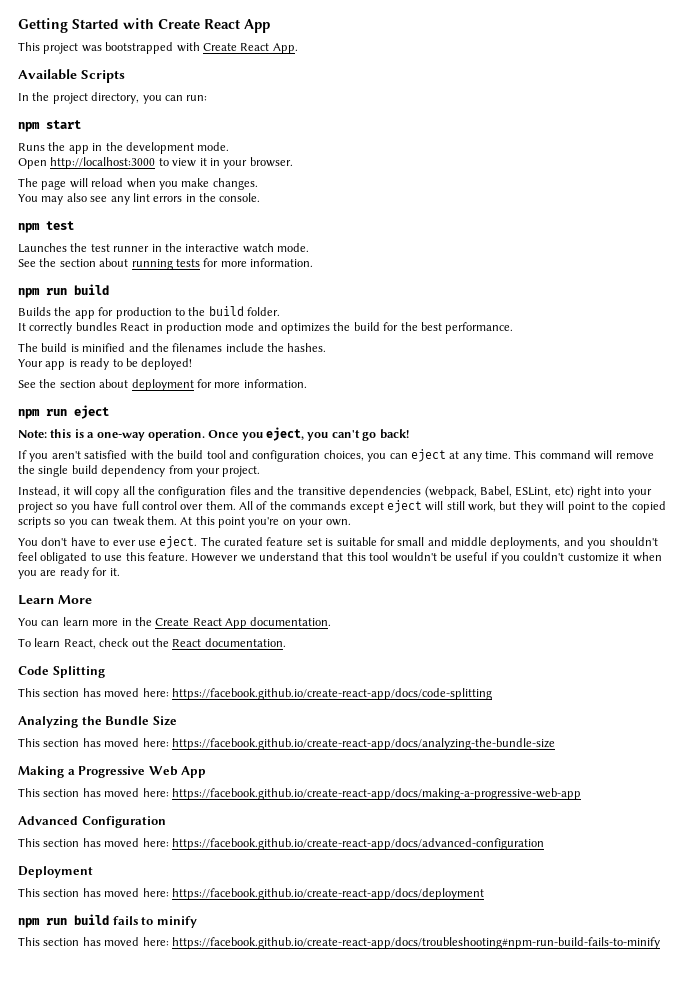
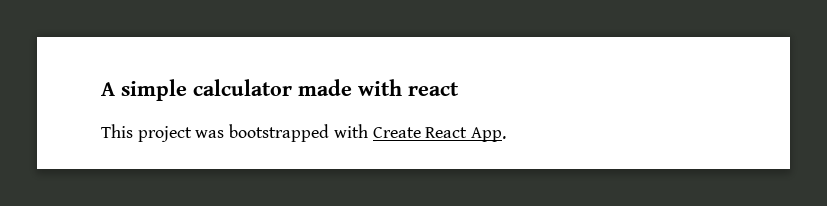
- Getting Started with Create React App
+ A simple calculator made with react
- Available Scripts
- In the project directory, you can run:
- npm start
- Runs the app in the development mode.
- Open http://localhost:3000 to view it in your browser.
- The page will reload when you make changes.
- You may also see any lint errors in the console.
- npm test
- Launches the test runner in the interactive watch mode.
- See the section about running tests for more information.
- npm run build
- Builds the app for production to the build folder.
- It correctly bundles React in production mode and optimizes the build for the best performance.
- The build is minified and the filenames include the hashes.
- Your app is ready to be deployed!
- See the section about deployment for more information.
- npm run eject
- Note: this is a one-way operation. Once you eject, you can't go back!
- If you aren't satisfied with the build tool and configuration choices, you can eject at any time. This command will remove the single build dependency from your project.
- Instead, it will copy all the configuration files and the transitive dependencies (webpack, Babel, ESLint, etc) right into your project so you have full control over them. All of the commands except eject will still work, but they will point to the copied scripts so you can tweak them. At this point you're on your own.
- You don't have to ever use eject. The curated feature set is suitable for small and middle deployments, and you shouldn't feel obligated to use this feature. However we understand that this tool wouldn't be useful if you couldn't customize it when you are ready for it.
- Learn More
- You can learn more in the Create React App documentation.
- To learn React, check out the React documentation.
- Code Splitting
- This section has moved here: https://facebook.github.io/create-react-app/docs/code-splitting
- Analyzing the Bundle Size
- This section has moved here: https://facebook.github.io/create-react-app/docs/analyzing-the-bundle-size
- Making a Progressive Web App
- This section has moved here: https://facebook.github.io/create-react-app/docs/making-a-progressive-web-app
- Advanced Configuration
- This section has moved here: https://facebook.github.io/create-react-app/docs/advanced-configuration
- Deployment
- This section has moved here: https://facebook.github.io/create-react-app/docs/deployment
- npm run build fails to minify
- This section has moved here: https://facebook.github.io/create-react-app/docs/troubleshooting#npm-run-build-fails-to-minify

